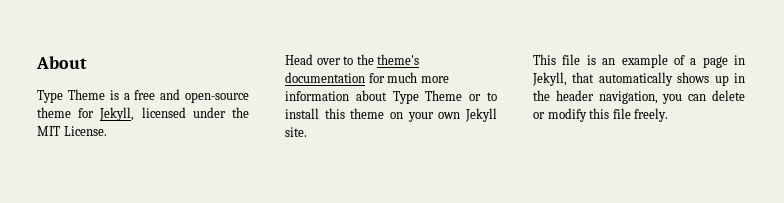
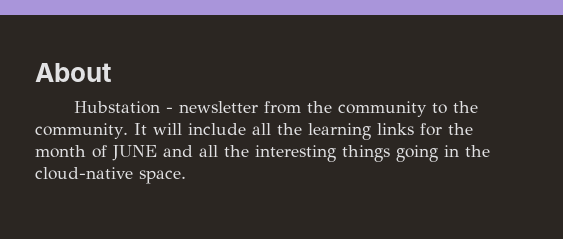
- Type Theme is a free and open-source theme for Jekyll, licensed under the MIT License.
- Head over to the theme's documentation for much more information about Type Theme or to install this theme on your own Jekyll site.
- This file is an example of a page in Jekyll, that automatically shows up in the header navigation, you can delete or modify this file freely.
+ Hubstation - newsletter from the community to the community. It will include all the learning links for the month of JUNE and all the interesting things going in the cloud-native space.

